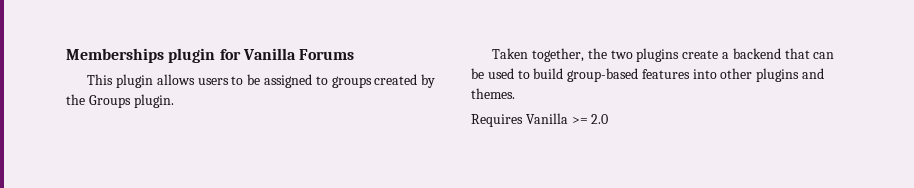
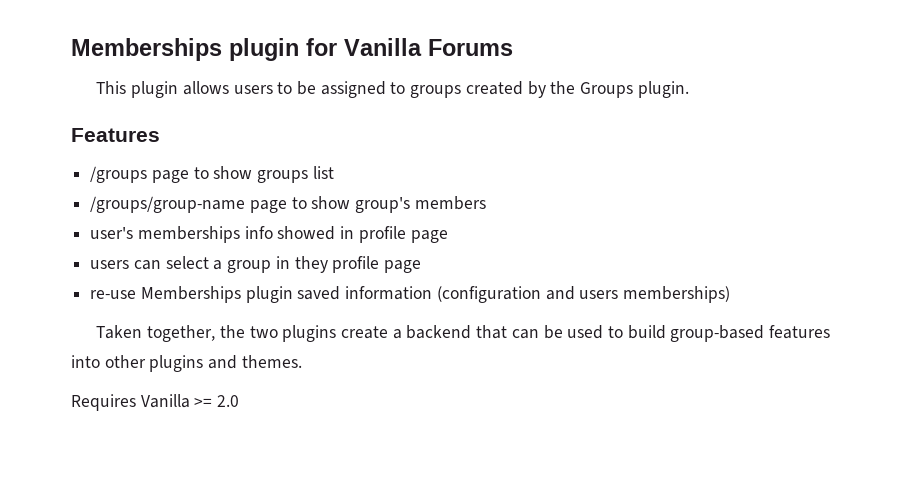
+ Features
+ /groups page to show groups list
+ /groups/group-name page to show group's members
+ user's memberships info showed in profile page
+ users can select a group in they profile page
+ re-use Memberships plugin saved information (configuration and users memberships)

